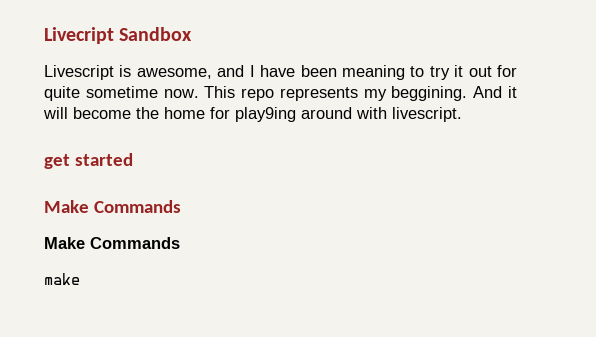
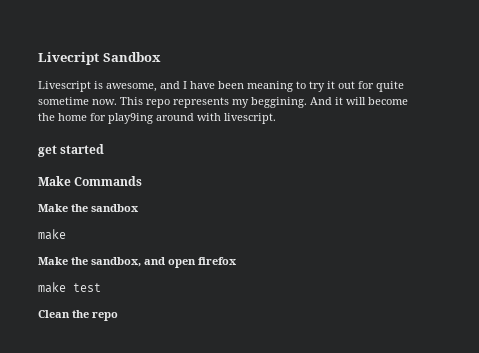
  get started
  Make Commands
- Make Commands
+ Make the sandbox
  make
+ Make the sandbox, and open firefox
+ make test
+ Clean the repo

